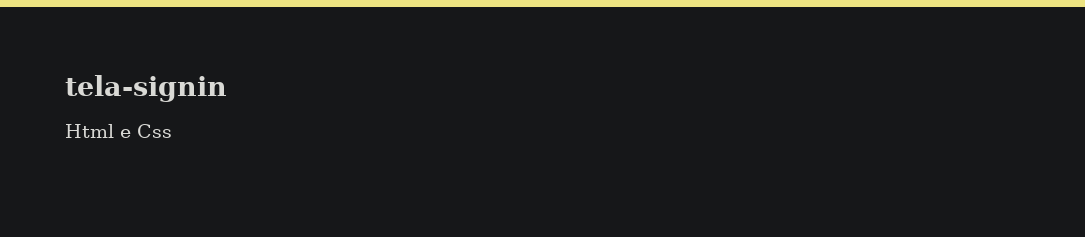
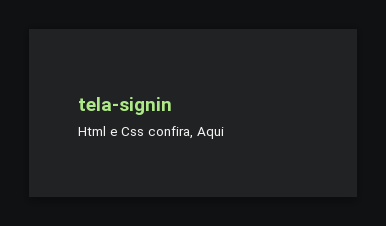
- Html e Css
+ Html e Css confira, Aqui

